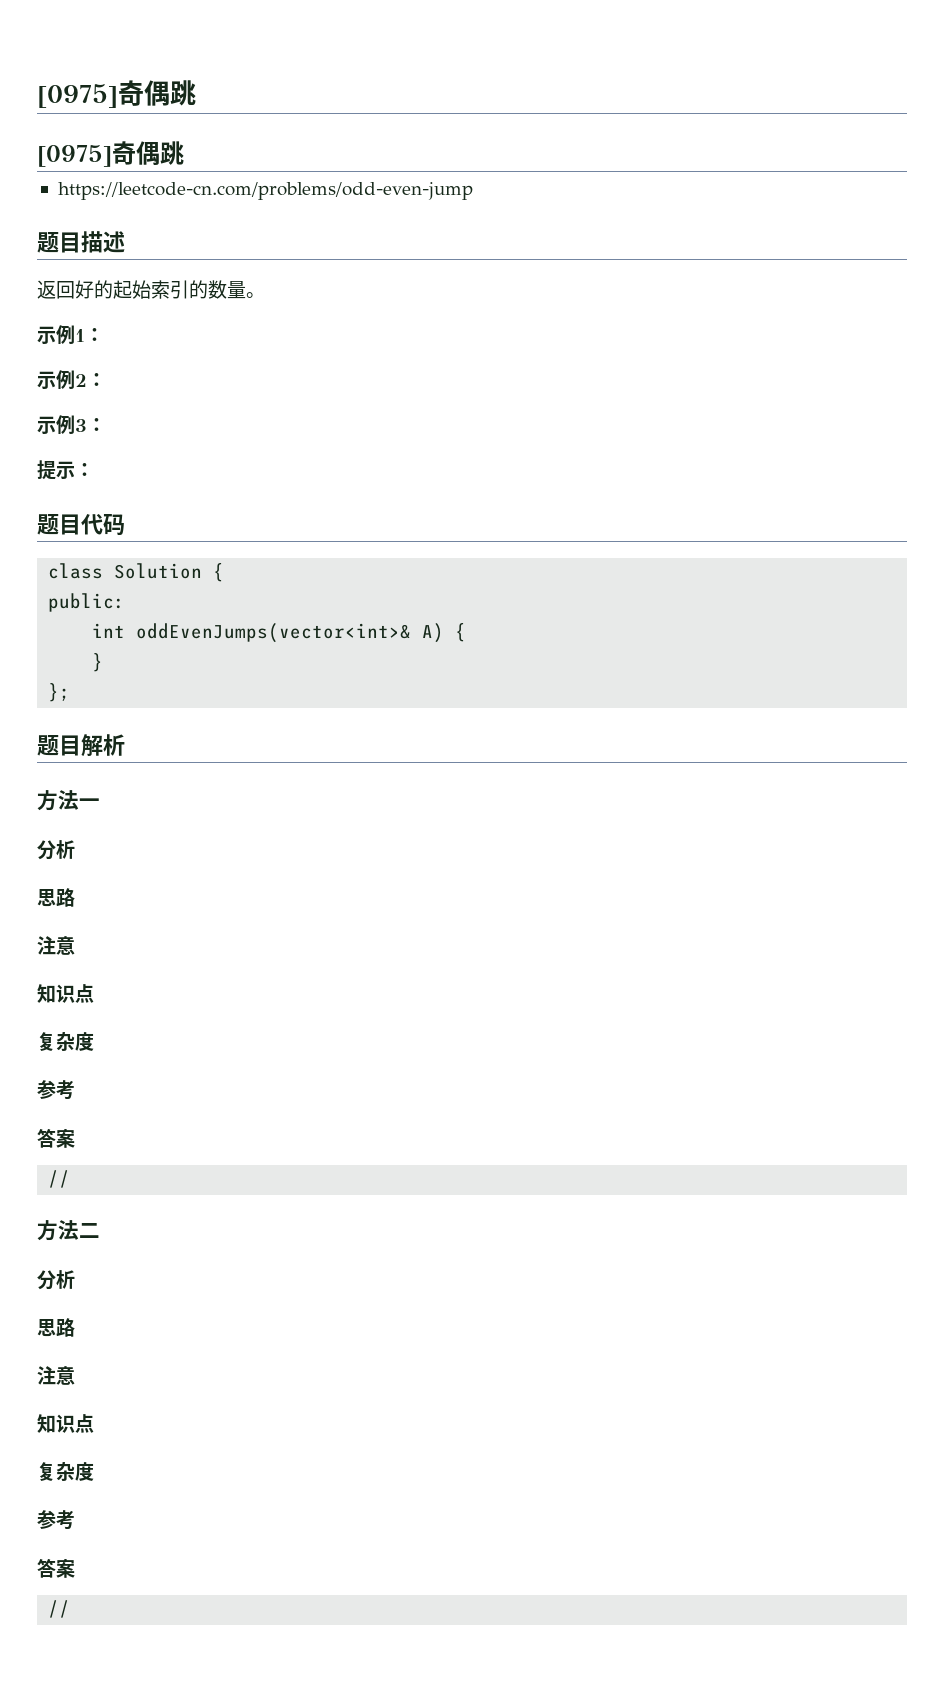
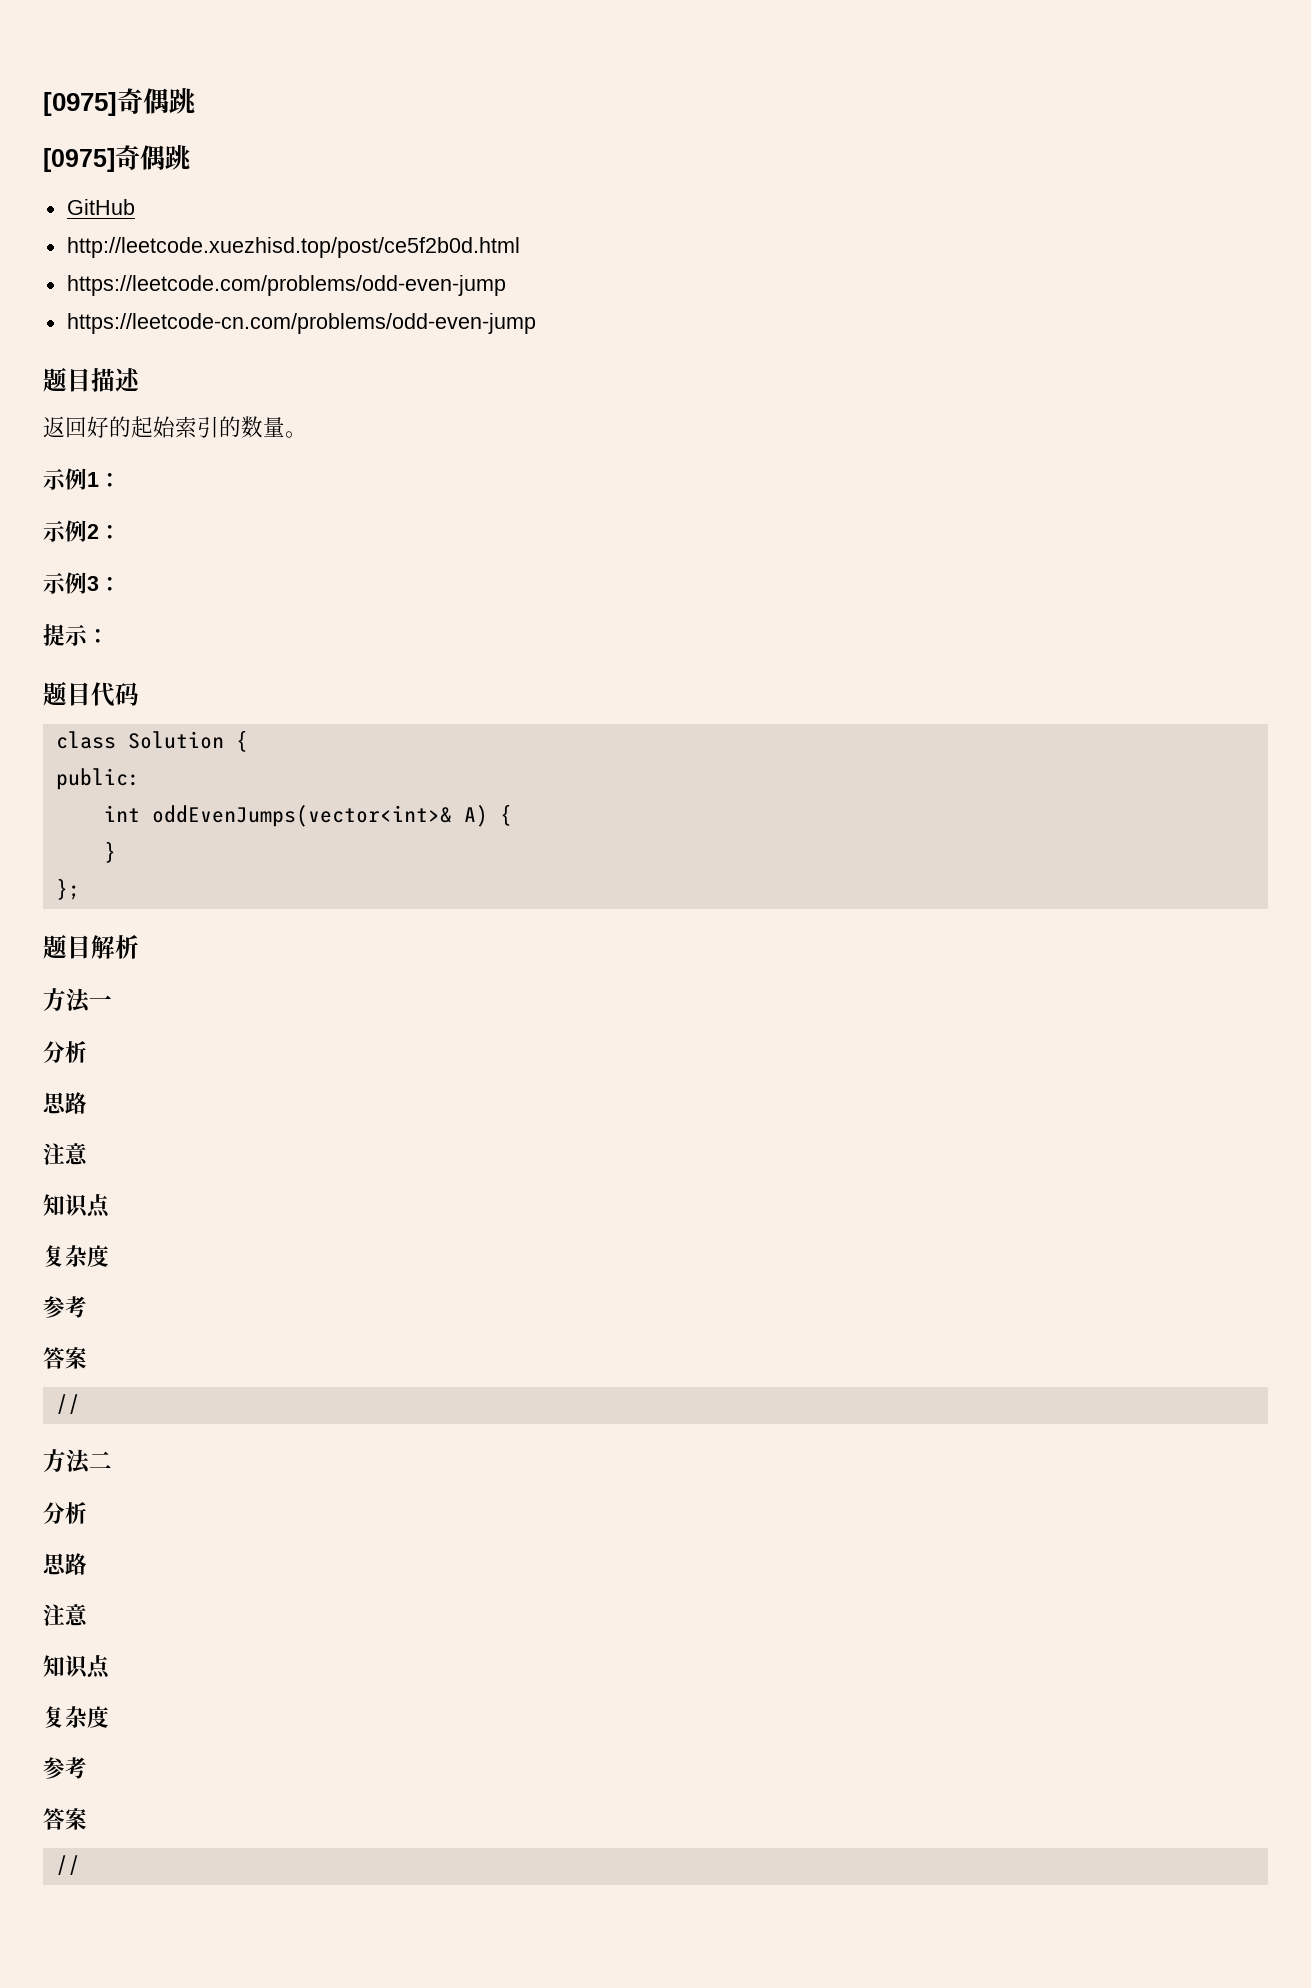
+ GitHub
+ http://leetcode.xuezhisd.top/post/ce5f2b0d.html
+ https://leetcode.com/problems/odd-even-jump

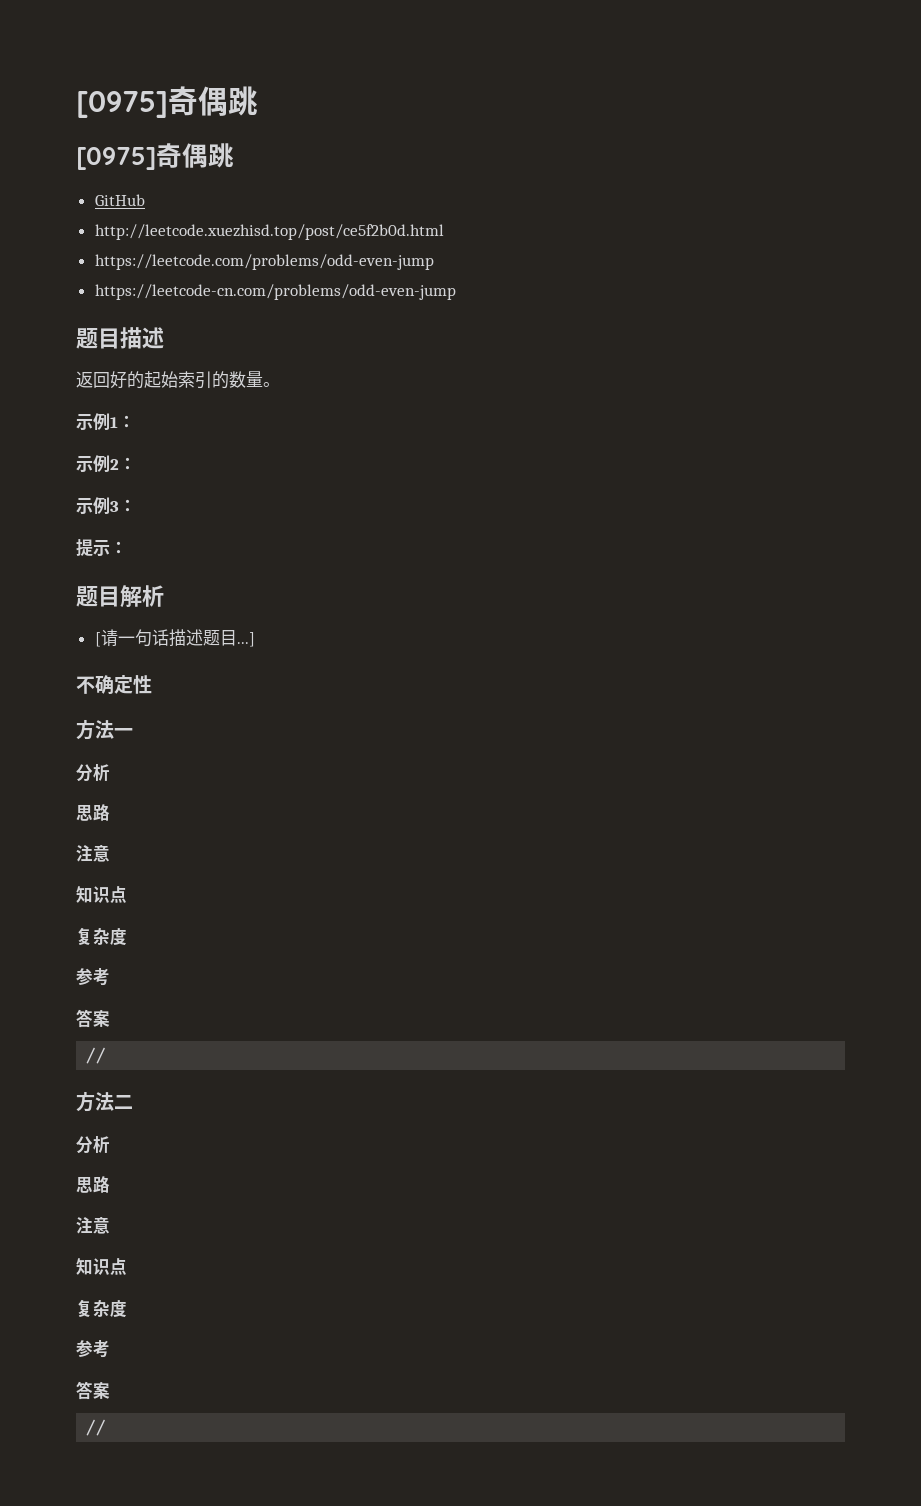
- 题目代码
- class Solution {
- public:
- int oddEvenJumps(vector<int>& A) {
- }
- };
  题目解析
+ [请一句话描述题目...]
+ 不确定性

